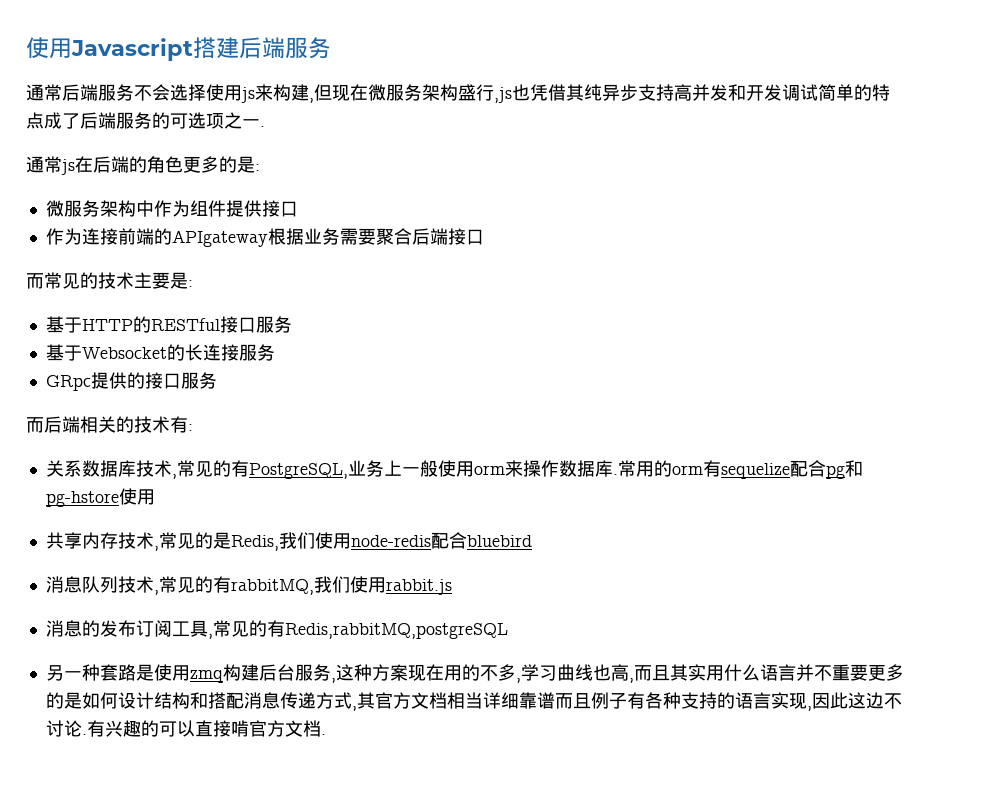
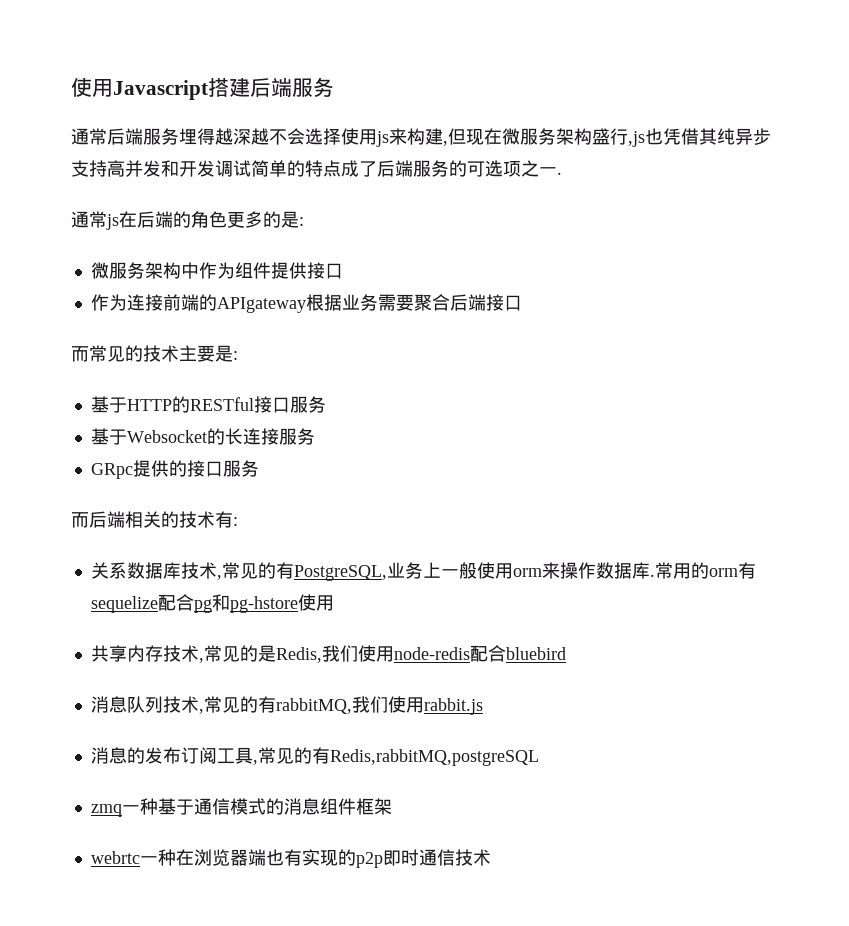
- 通常后端服务不会选择使用js来构建,但现在微服务架构盛行,js也凭借其纯异步支持高并发和开发调试简单的特点成了后端服务的可选项之一.
+ 通常后端服务埋得越深越不会选择使用js来构建,但现在微服务架构盛行,js也凭借其纯异步支持高并发和开发调试简单的特点成了后端服务的可选项之一.
- 另一种套路是使用zmq构建后台服务,这种方案现在用的不多,学习曲线也高,而且其实用什么语言并不重要更多的是如何设计结构和搭配消息传递方式,其官方文档相当详细靠谱而且例子有各种支持的语言实现,因此这边不讨论.有兴趣的可以直接啃官方文档.
+ zmq一种基于通信模式的消息组件框架
+ webrtc一种在浏览器端也有实现的p2p即时通信技术

